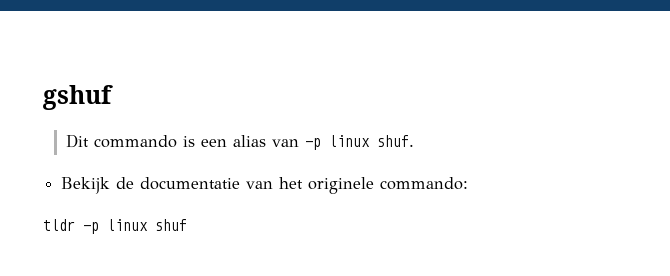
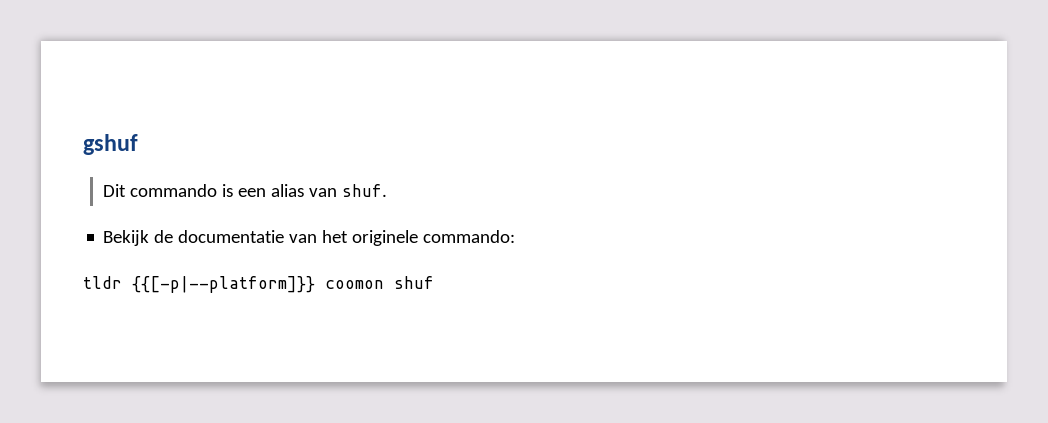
- Dit commando is een alias van -p linux shuf.
+ Dit commando is een alias van shuf.
- tldr -p linux shuf
+ tldr {{[-p|--platform]}} coomon shuf

